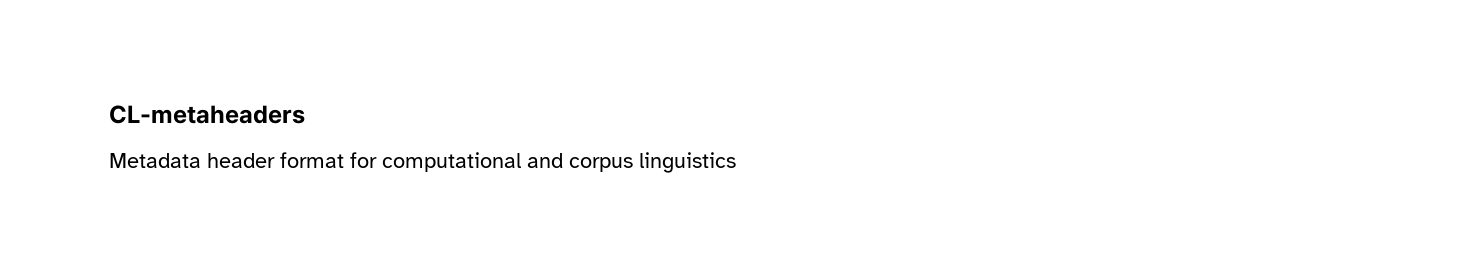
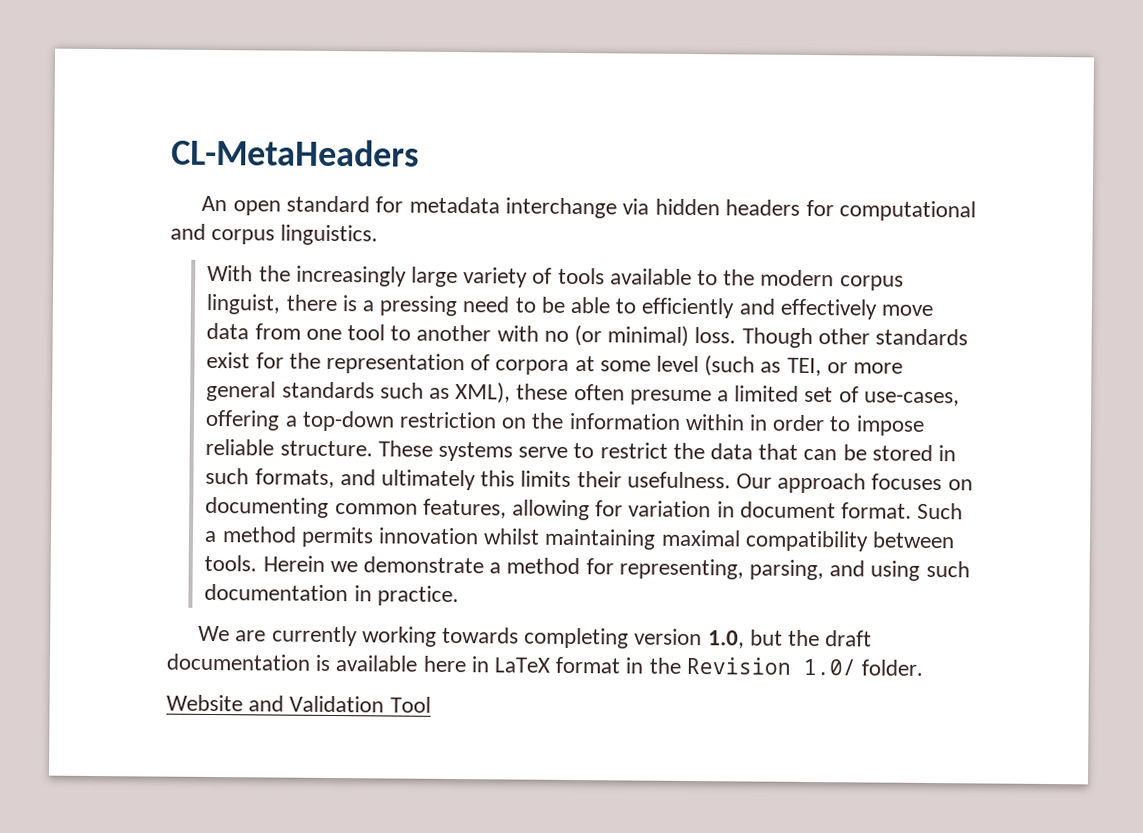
- CL-metaheaders
- Metadata header format for computational and corpus linguistics
+ CL-MetaHeaders
+ An open standard for metadata interchange via hidden headers for computational and corpus linguistics.
+ With the increasingly large variety of tools available to the modern corpus linguist, there is a pressing need to be able to efficiently and effectively move data from one tool to another with no (or minimal) loss. Though other standards exist for the representation of corpora at some level (such as TEI, or more general standards such as XML), these often presume a limited set of use-cases, offering a top-down restriction on the information within in order to impose reliable structure. These systems serve to restrict the data that can be stored in such formats, and ultimately this limits their usefulness. Our approach focuses on documenting common features, allowing for variation in document format. Such a method permits innovation whilst maintaining maximal compatibility between tools. Herein we demonstrate a method for representing, parsing, and using such documentation in practice.
+ We are currently working towards completing version 1.0, but the draft documentation is available here in LaTeX format in the Revision 1.0/ folder.
+ Website and Validation Tool

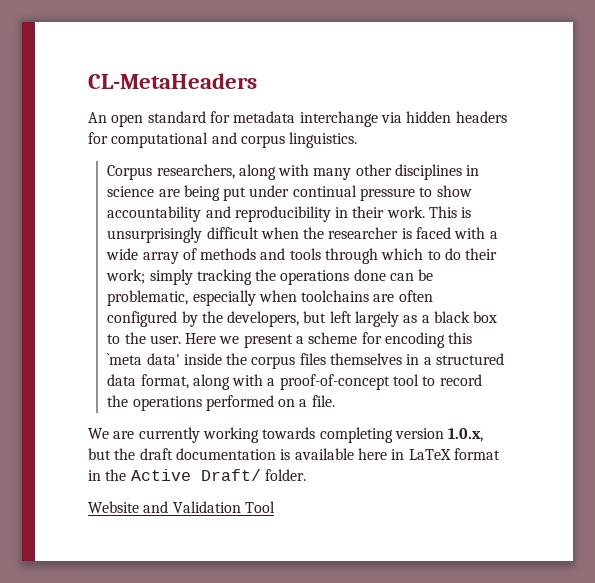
- With the increasingly large variety of tools available to the modern corpus linguist, there is a pressing need to be able to efficiently and effectively move data from one tool to another with no (or minimal) loss. Though other standards exist for the representation of corpora at some level (such as TEI, or more general standards such as XML), these often presume a limited set of use-cases, offering a top-down restriction on the information within in order to impose reliable structure. These systems serve to restrict the data that can be stored in such formats, and ultimately this limits their usefulness. Our approach focuses on documenting common features, allowing for variation in document format. Such a method permits innovation whilst maintaining maximal compatibility between tools. Herein we demonstrate a method for representing, parsing, and using such documentation in practice.
+ Corpus researchers, along with many other disciplines in science are being put under continual pressure to show accountability and reproducibility in their work. This is unsurprisingly difficult when the researcher is faced with a wide array of methods and tools through which to do their work; simply tracking the operations done can be problematic, especially when toolchains are often configured by the developers, but left largely as a black box to the user. Here we present a scheme for encoding this `meta data' inside the corpus files themselves in a structured data format, along with a proof-of-concept tool to record the operations performed on a file.
- We are currently working towards completing version 1.0, but the draft documentation is available here in LaTeX format in the Revision 1.0/ folder.
+ We are currently working towards completing version 1.0.x, but the draft documentation is available here in LaTeX format in the Active Draft/ folder.

